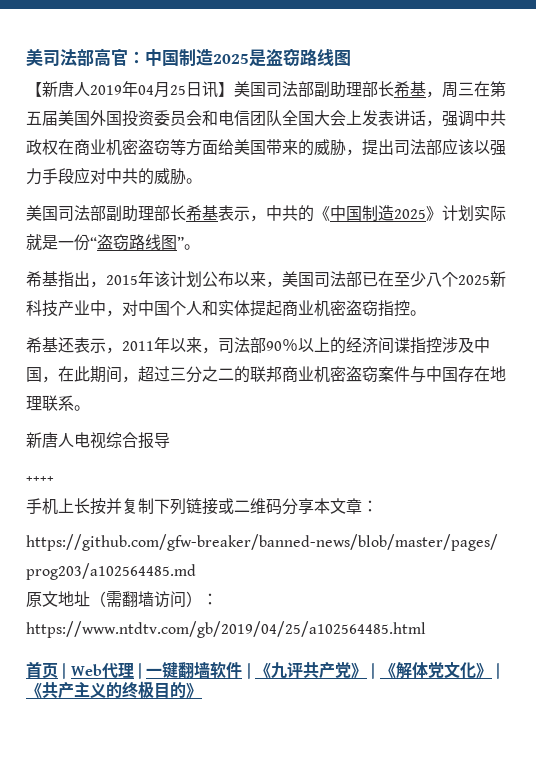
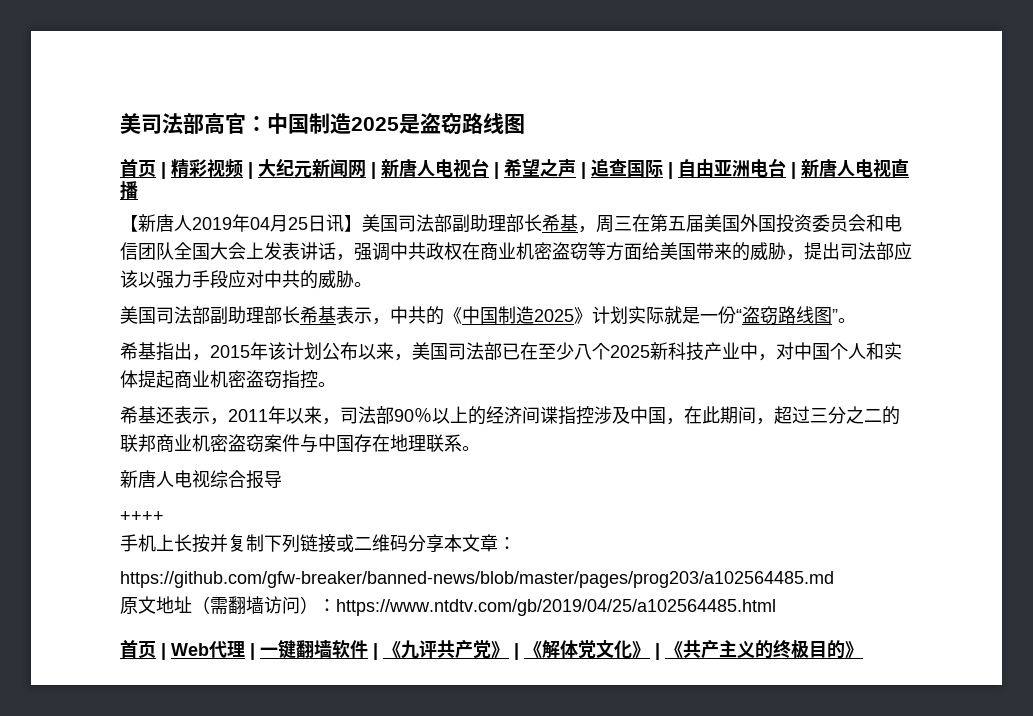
+ 首页 | 精彩视频 | 大纪元新闻网 | 新唐人电视台 | 希望之声 | 追查国际 | 自由亚洲电台 | 新唐人电视直播

